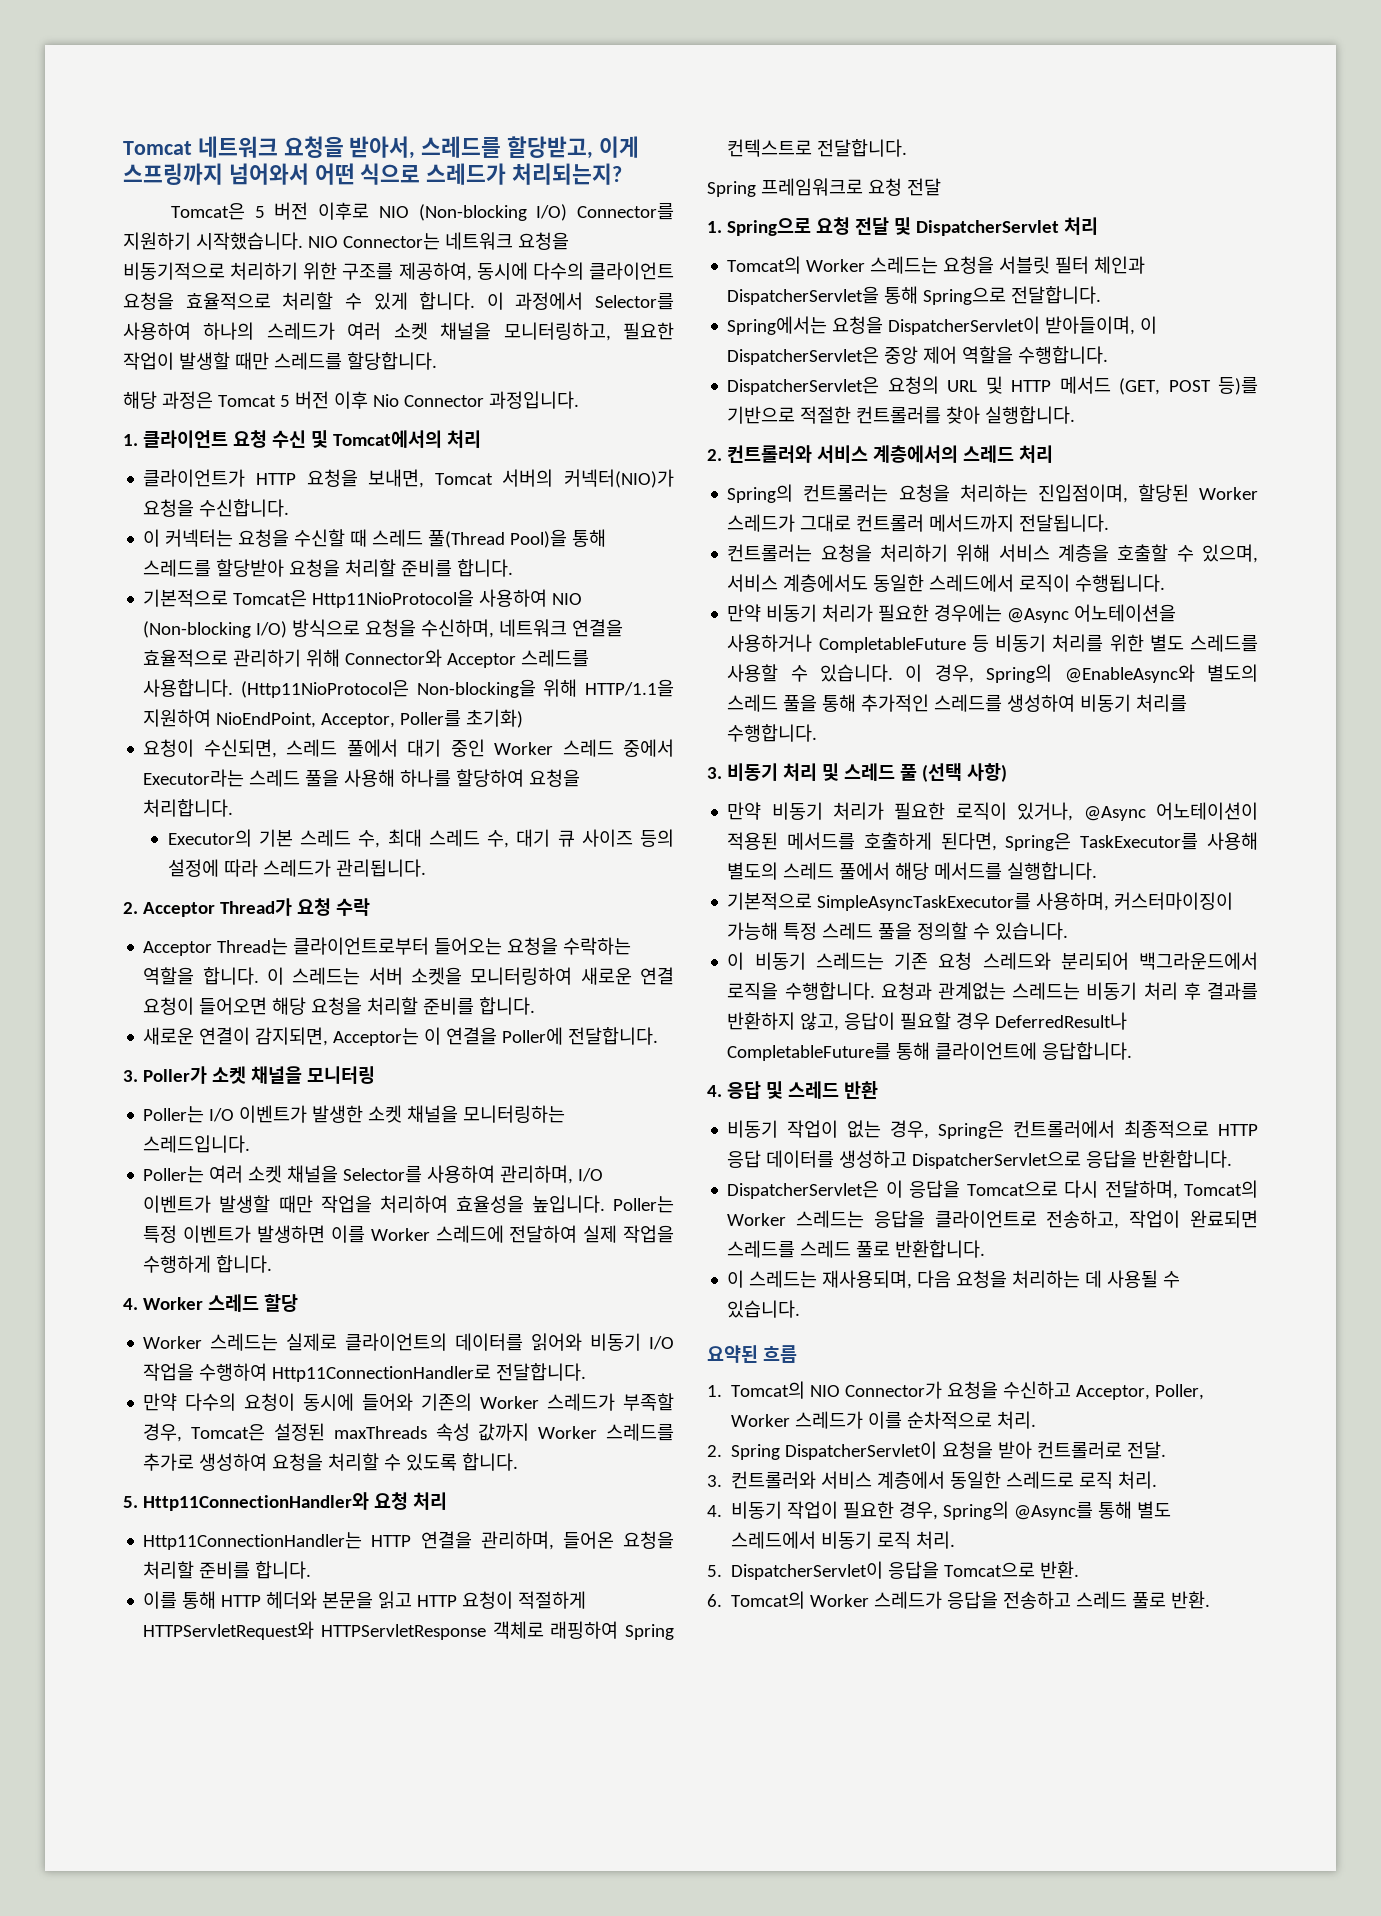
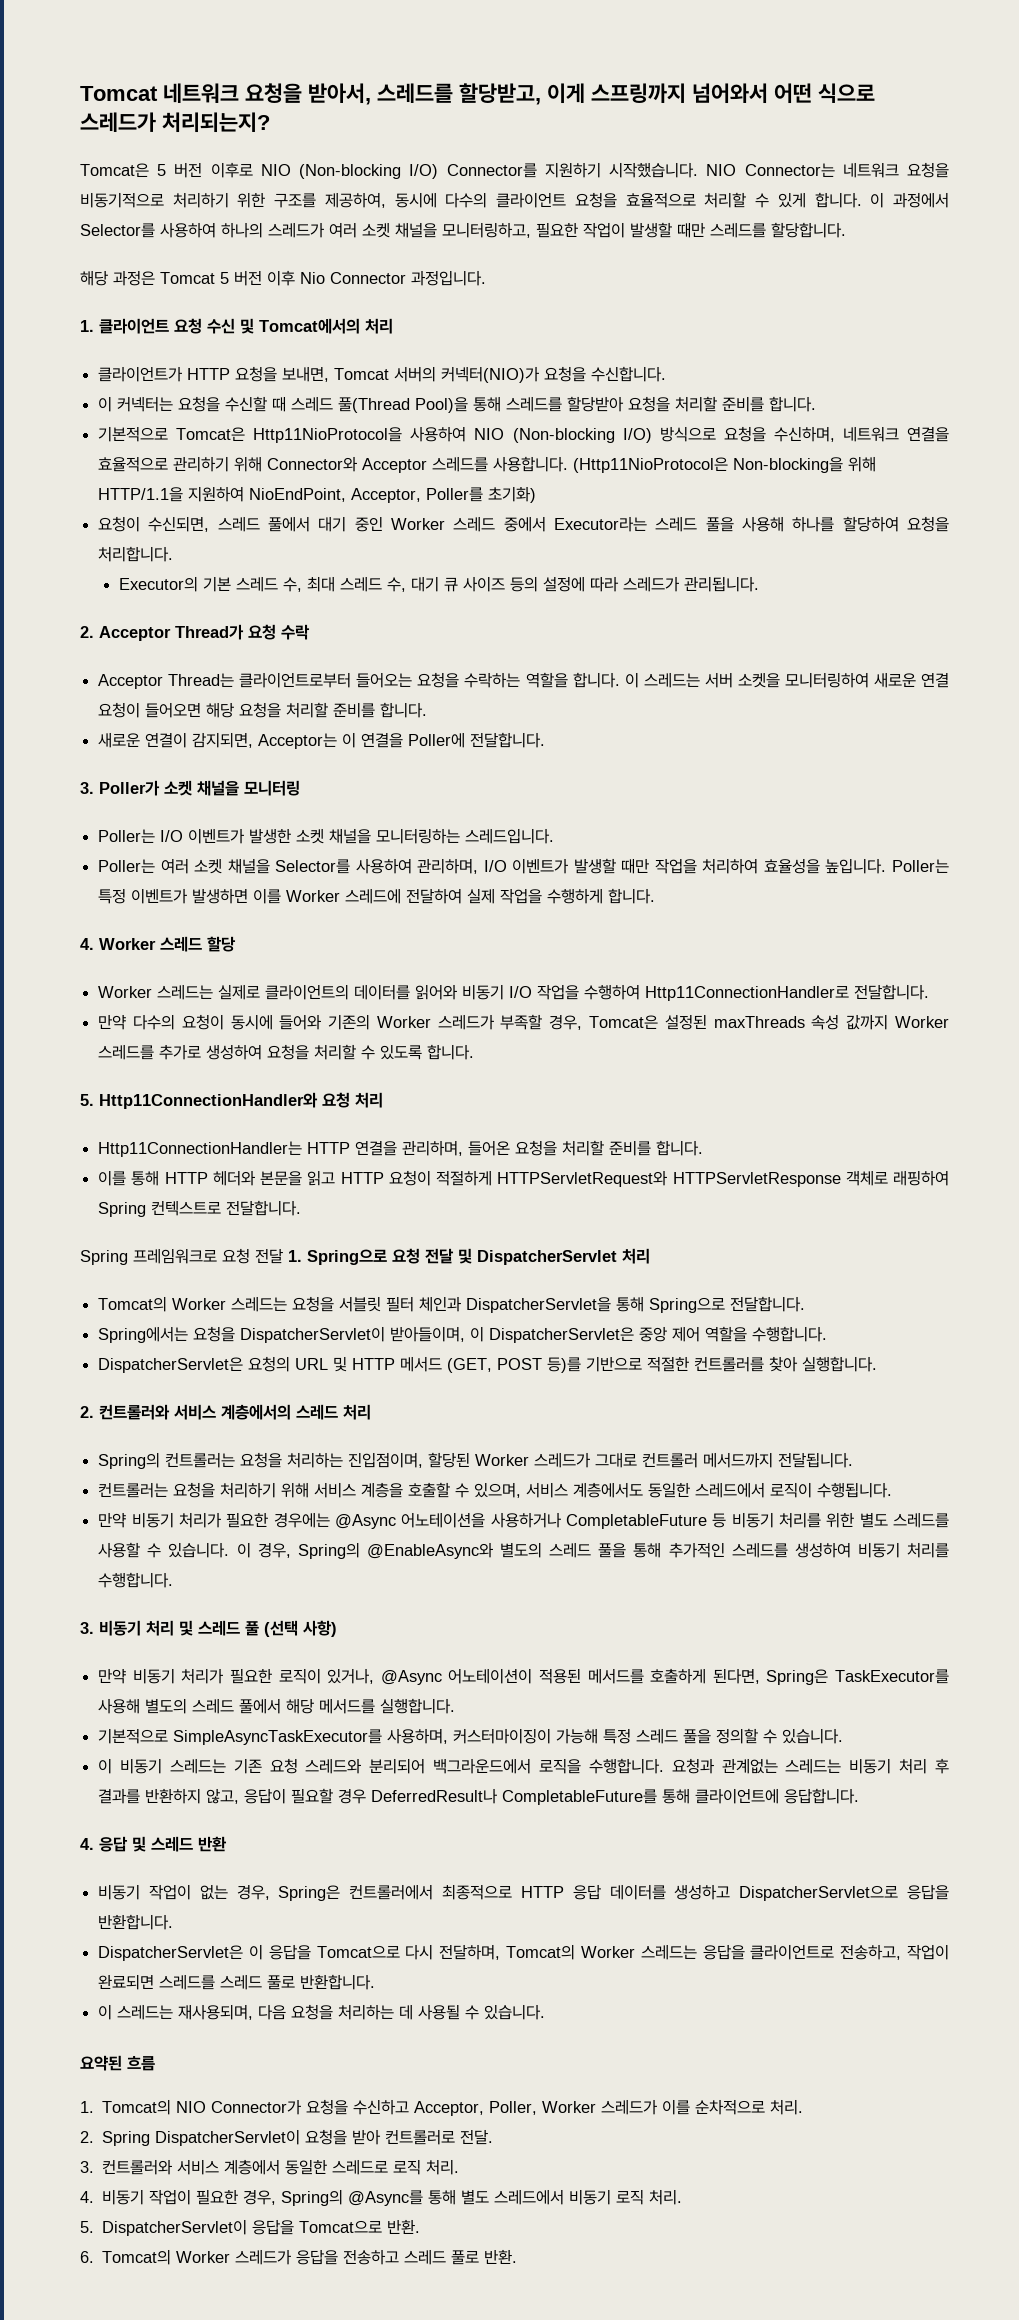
- Spring 프레임워크로 요청 전달
- 1. Spring으로 요청 전달 및 DispatcherServlet 처리
+ Spring 프레임워크로 요청 전달 1. Spring으로 요청 전달 및 DispatcherServlet 처리

